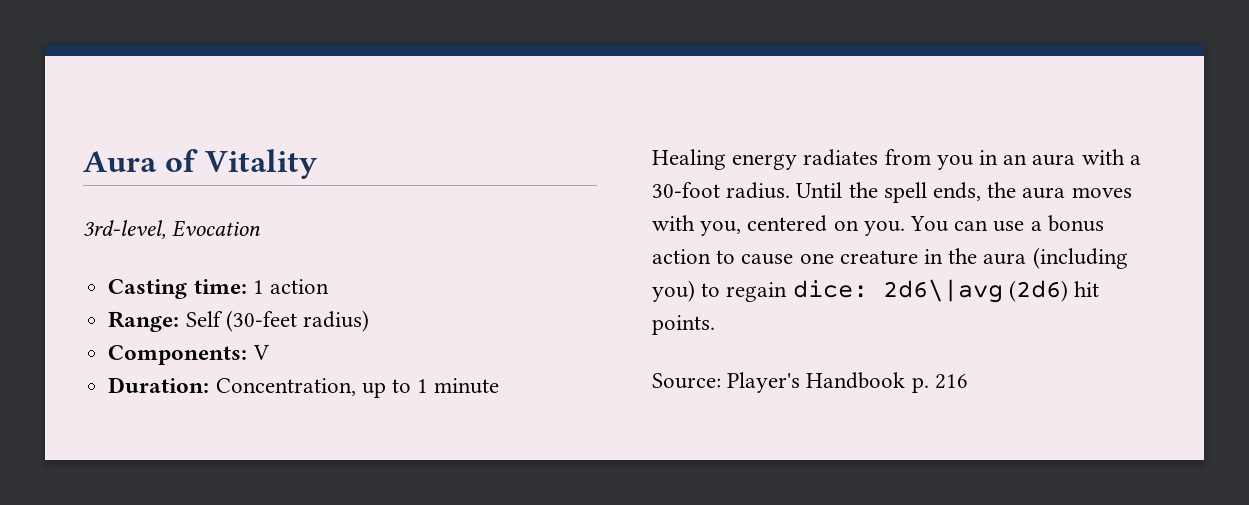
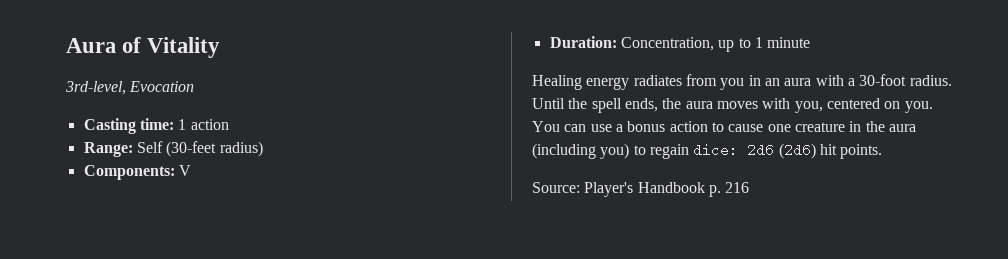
- You can use a bonus action to cause one creature in the aura (including you) to regain dice: 2d6\|avg (2d6) hit points.
+ You can use a bonus action to cause one creature in the aura (including you) to regain dice: 2d6 (2d6) hit points.

